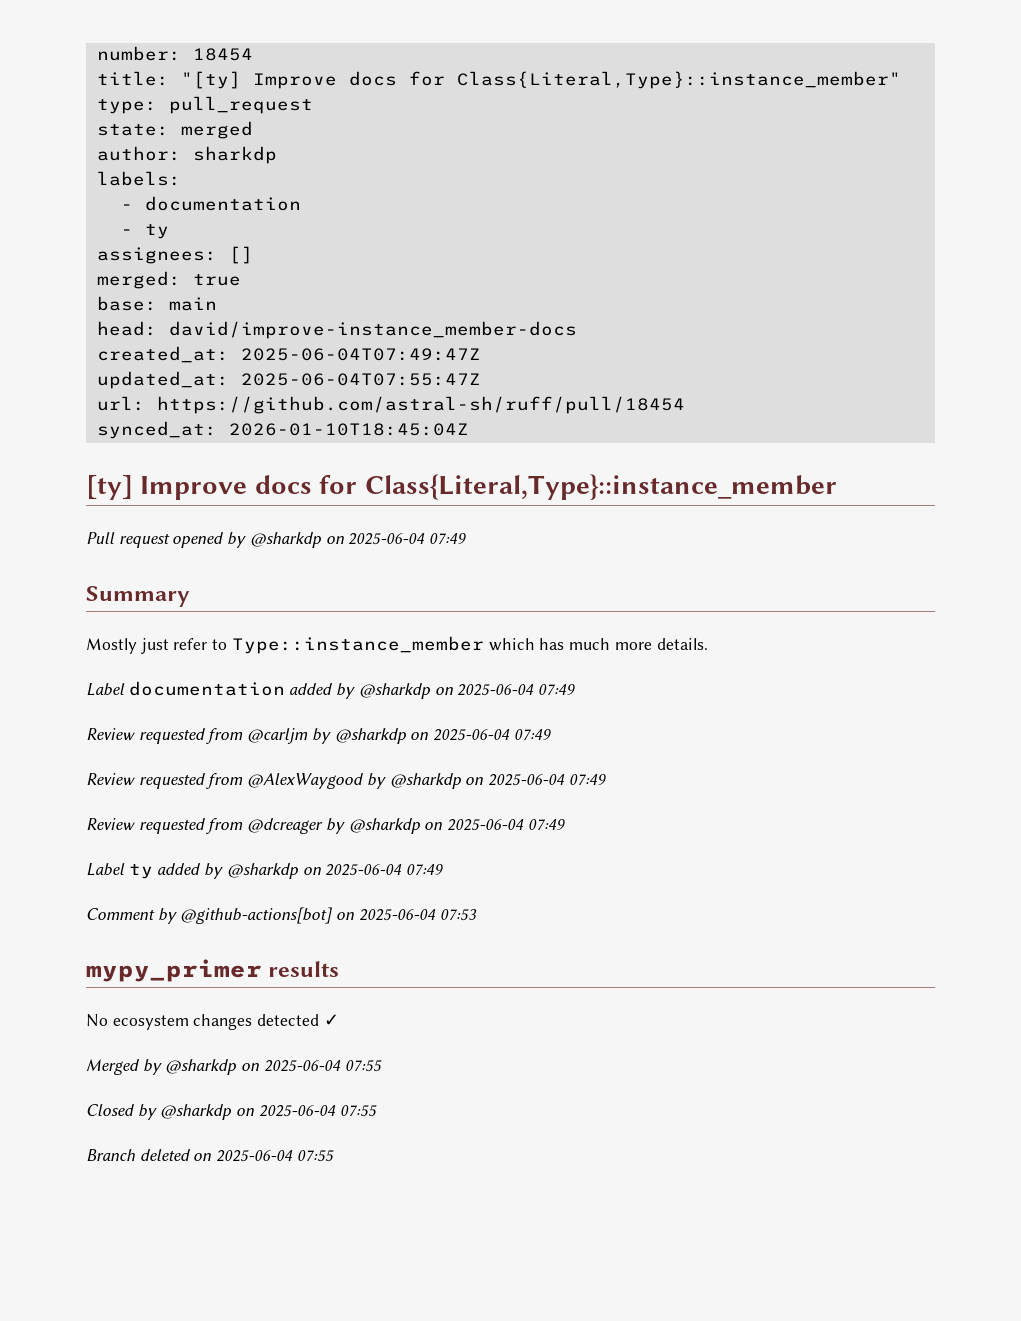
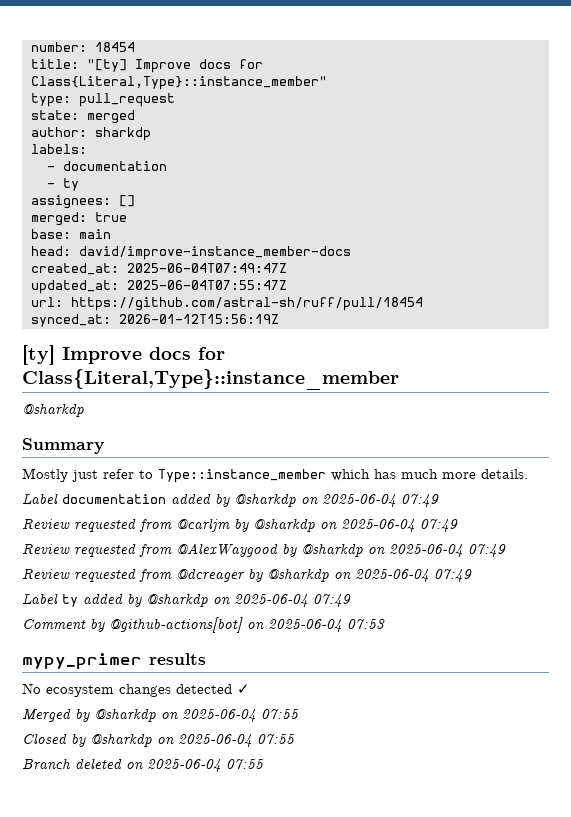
- synced_at: 2026-01-10T18:45:04Z
+ synced_at: 2026-01-12T15:56:19Z
  [ty] Improve docs for Class{Literal,Type}::instance_member
- Pull request opened by @sharkdp on 2025-06-04 07:49
+ @sharkdp

